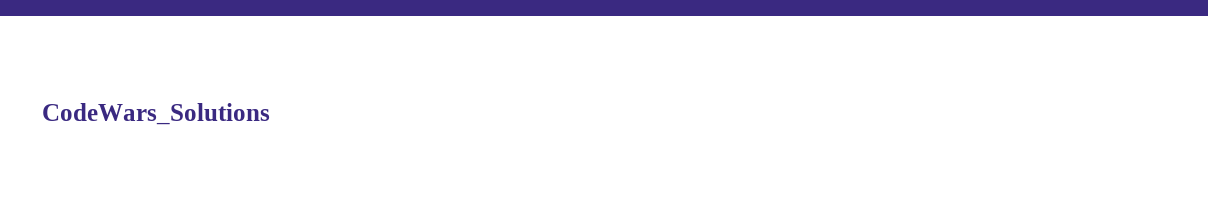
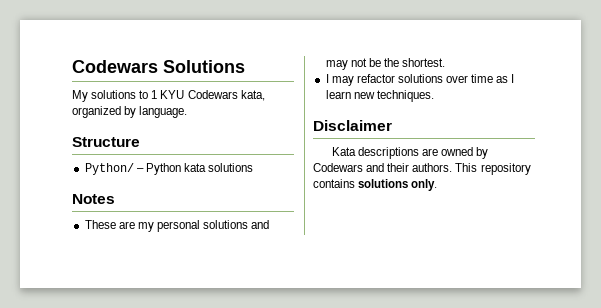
- CodeWars_Solutions
+ Codewars Solutions
+ My solutions to 1 KYU Codewars kata, organized by language.
+ Structure
+ Python/ – Python kata solutions
+ Notes
+ These are my personal solutions and may not be the shortest.
+ I may refactor solutions over time as I learn new techniques.
+ Disclaimer
+ Kata descriptions are owned by Codewars and their authors. This repository contains solutions only.

